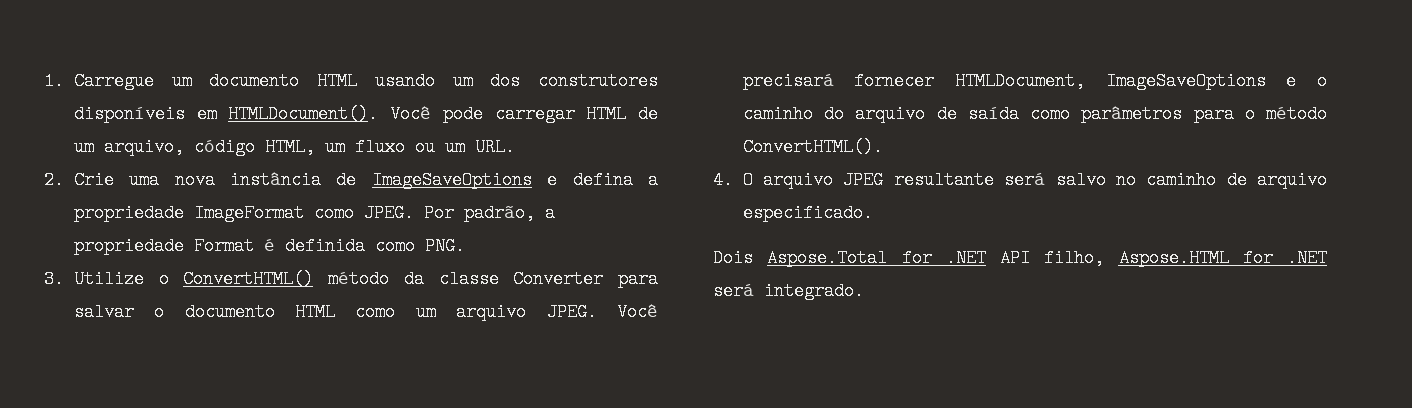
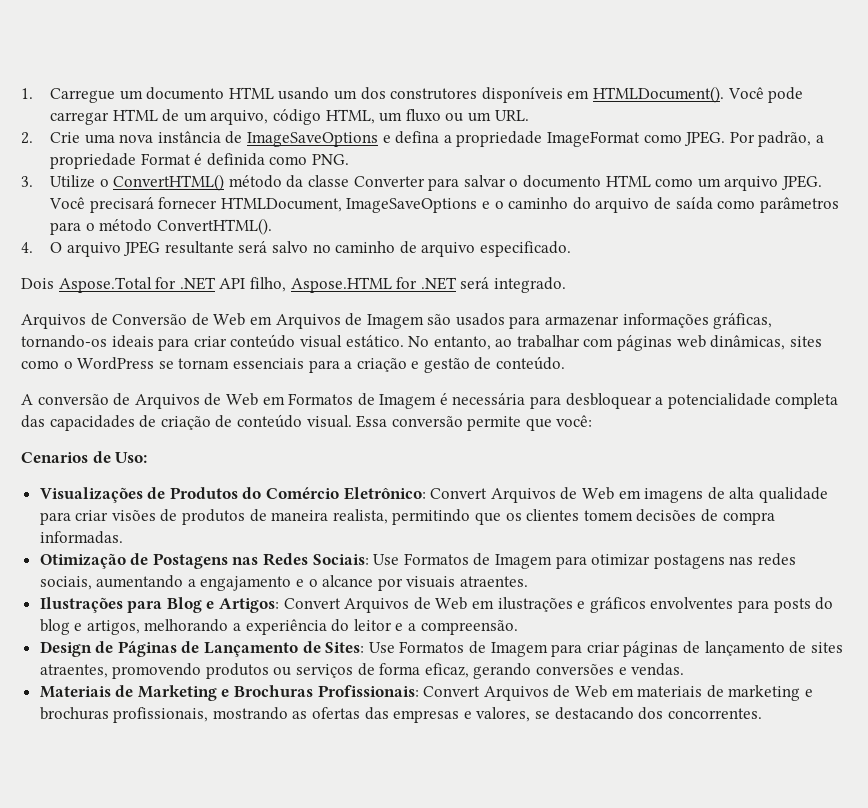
+ Arquivos de Conversão de Web em Arquivos de Imagem são usados para armazenar informações gráficas, tornando-os ideais para criar conteúdo visual estático. No entanto, ao trabalhar com páginas web dinâmicas, sites como o WordPress se tornam essenciais para a criação e gestão de conteúdo.
+ A conversão de Arquivos de Web em Formatos de Imagem é necessária para desbloquear a potencialidade completa das capacidades de criação de conteúdo visual. Essa conversão permite que você:
+ Cenarios de Uso:
+ Visualizações de Produtos do Comércio Eletrônico: Convert Arquivos de Web em imagens de alta qualidade para criar visões de produtos de maneira realista, permitindo que os clientes tomem decisões de compra informadas.
+ Otimização de Postagens nas Redes Sociais: Use Formatos de Imagem para otimizar postagens nas redes sociais, aumentando a engajamento e o alcance por visuais atraentes.
+ Ilustrações para Blog e Artigos: Convert Arquivos de Web em ilustrações e gráficos envolventes para posts do blog e artigos, melhorando a experiência do leitor e a compreensão.
+ Design de Páginas de Lançamento de Sites: Use Formatos de Imagem para criar páginas de lançamento de sites atraentes, promovendo produtos ou serviços de forma eficaz, gerando conversões e vendas.
+ Materiais de Marketing e Brochuras Profissionais: Convert Arquivos de Web em materiais de marketing e brochuras profissionais, mostrando as ofertas das empresas e valores, se destacando dos concorrentes.

